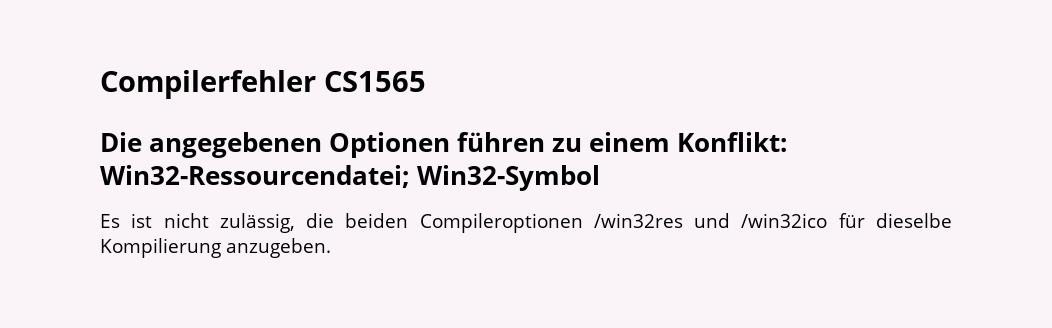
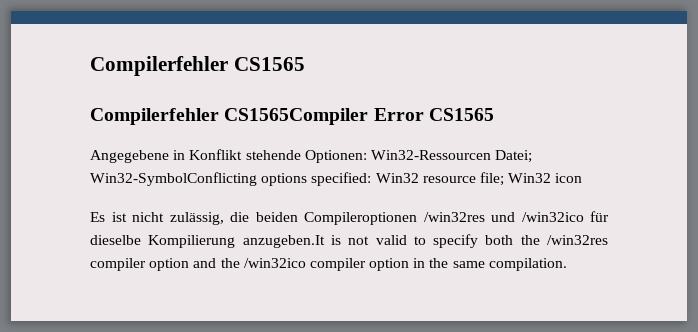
- Die angegebenen Optionen führen zu einem Konflikt: Win32-Ressourcendatei; Win32-Symbol
+ Compilerfehler CS1565Compiler Error CS1565
+ Angegebene in Konflikt stehende Optionen: Win32-Ressourcen Datei; Win32-SymbolConflicting options specified: Win32 resource file; Win32 icon
- Es ist nicht zulässig, die beiden Compileroptionen /win32res und /win32ico für dieselbe Kompilierung anzugeben.
+ Es ist nicht zulässig, die beiden Compileroptionen /win32res und /win32ico für dieselbe Kompilierung anzugeben.It is not valid to specify both the /win32res compiler option and the /win32ico compiler option in the same compilation.

